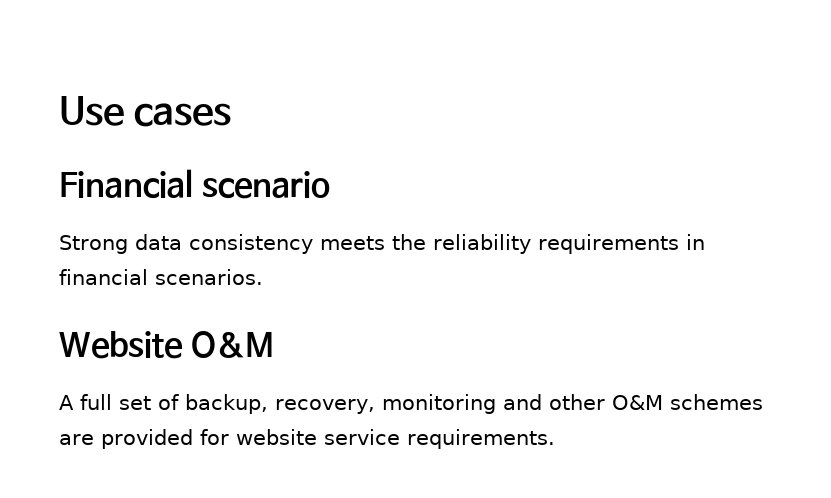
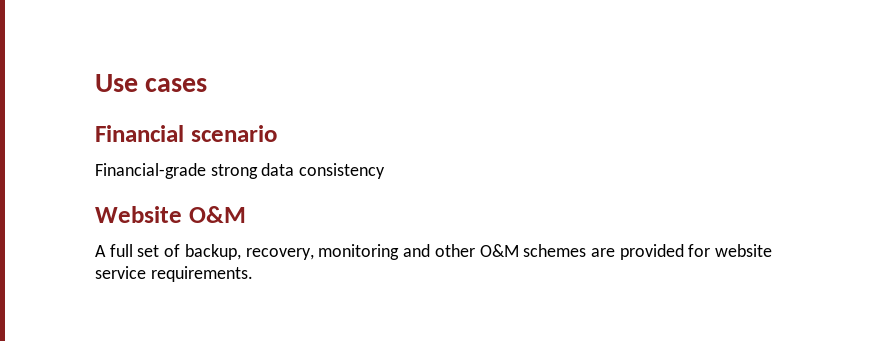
- Strong data consistency meets the reliability requirements in financial scenarios.
+ Financial-grade strong data consistency

